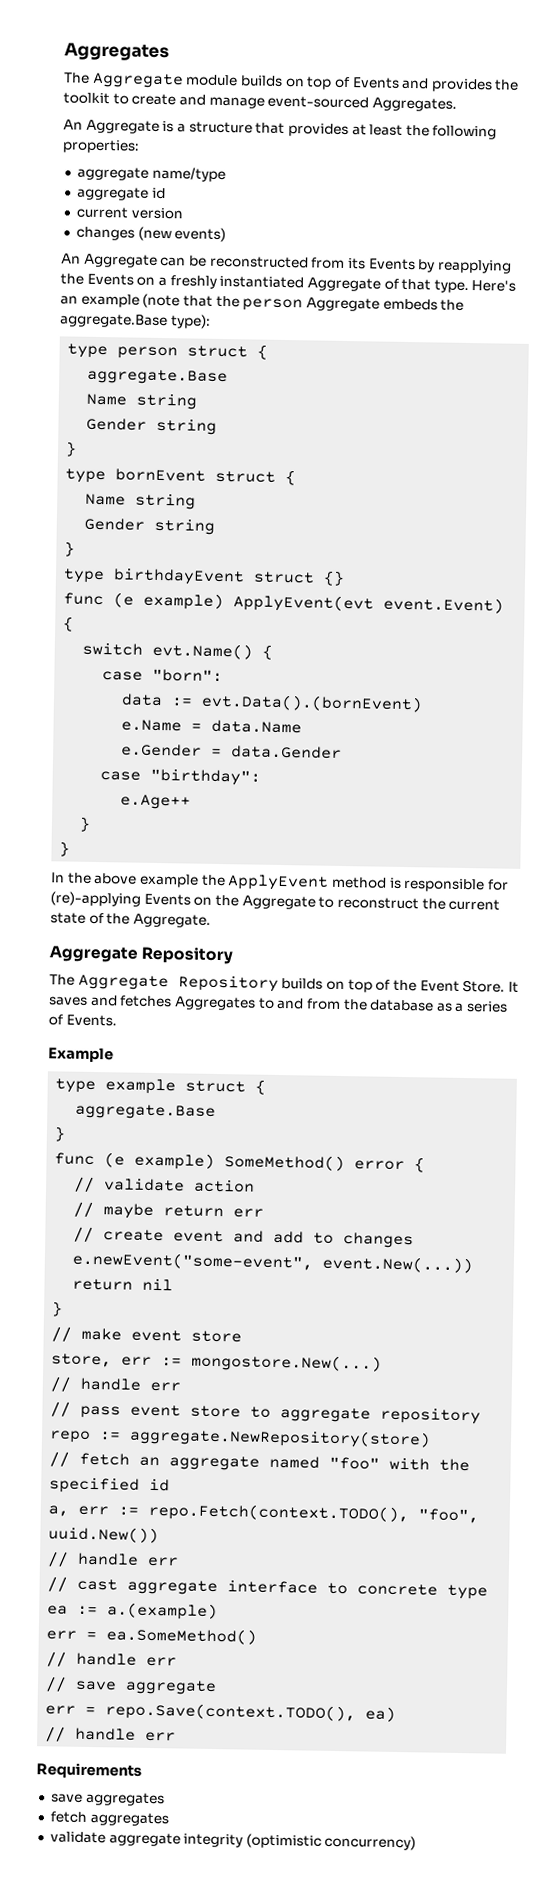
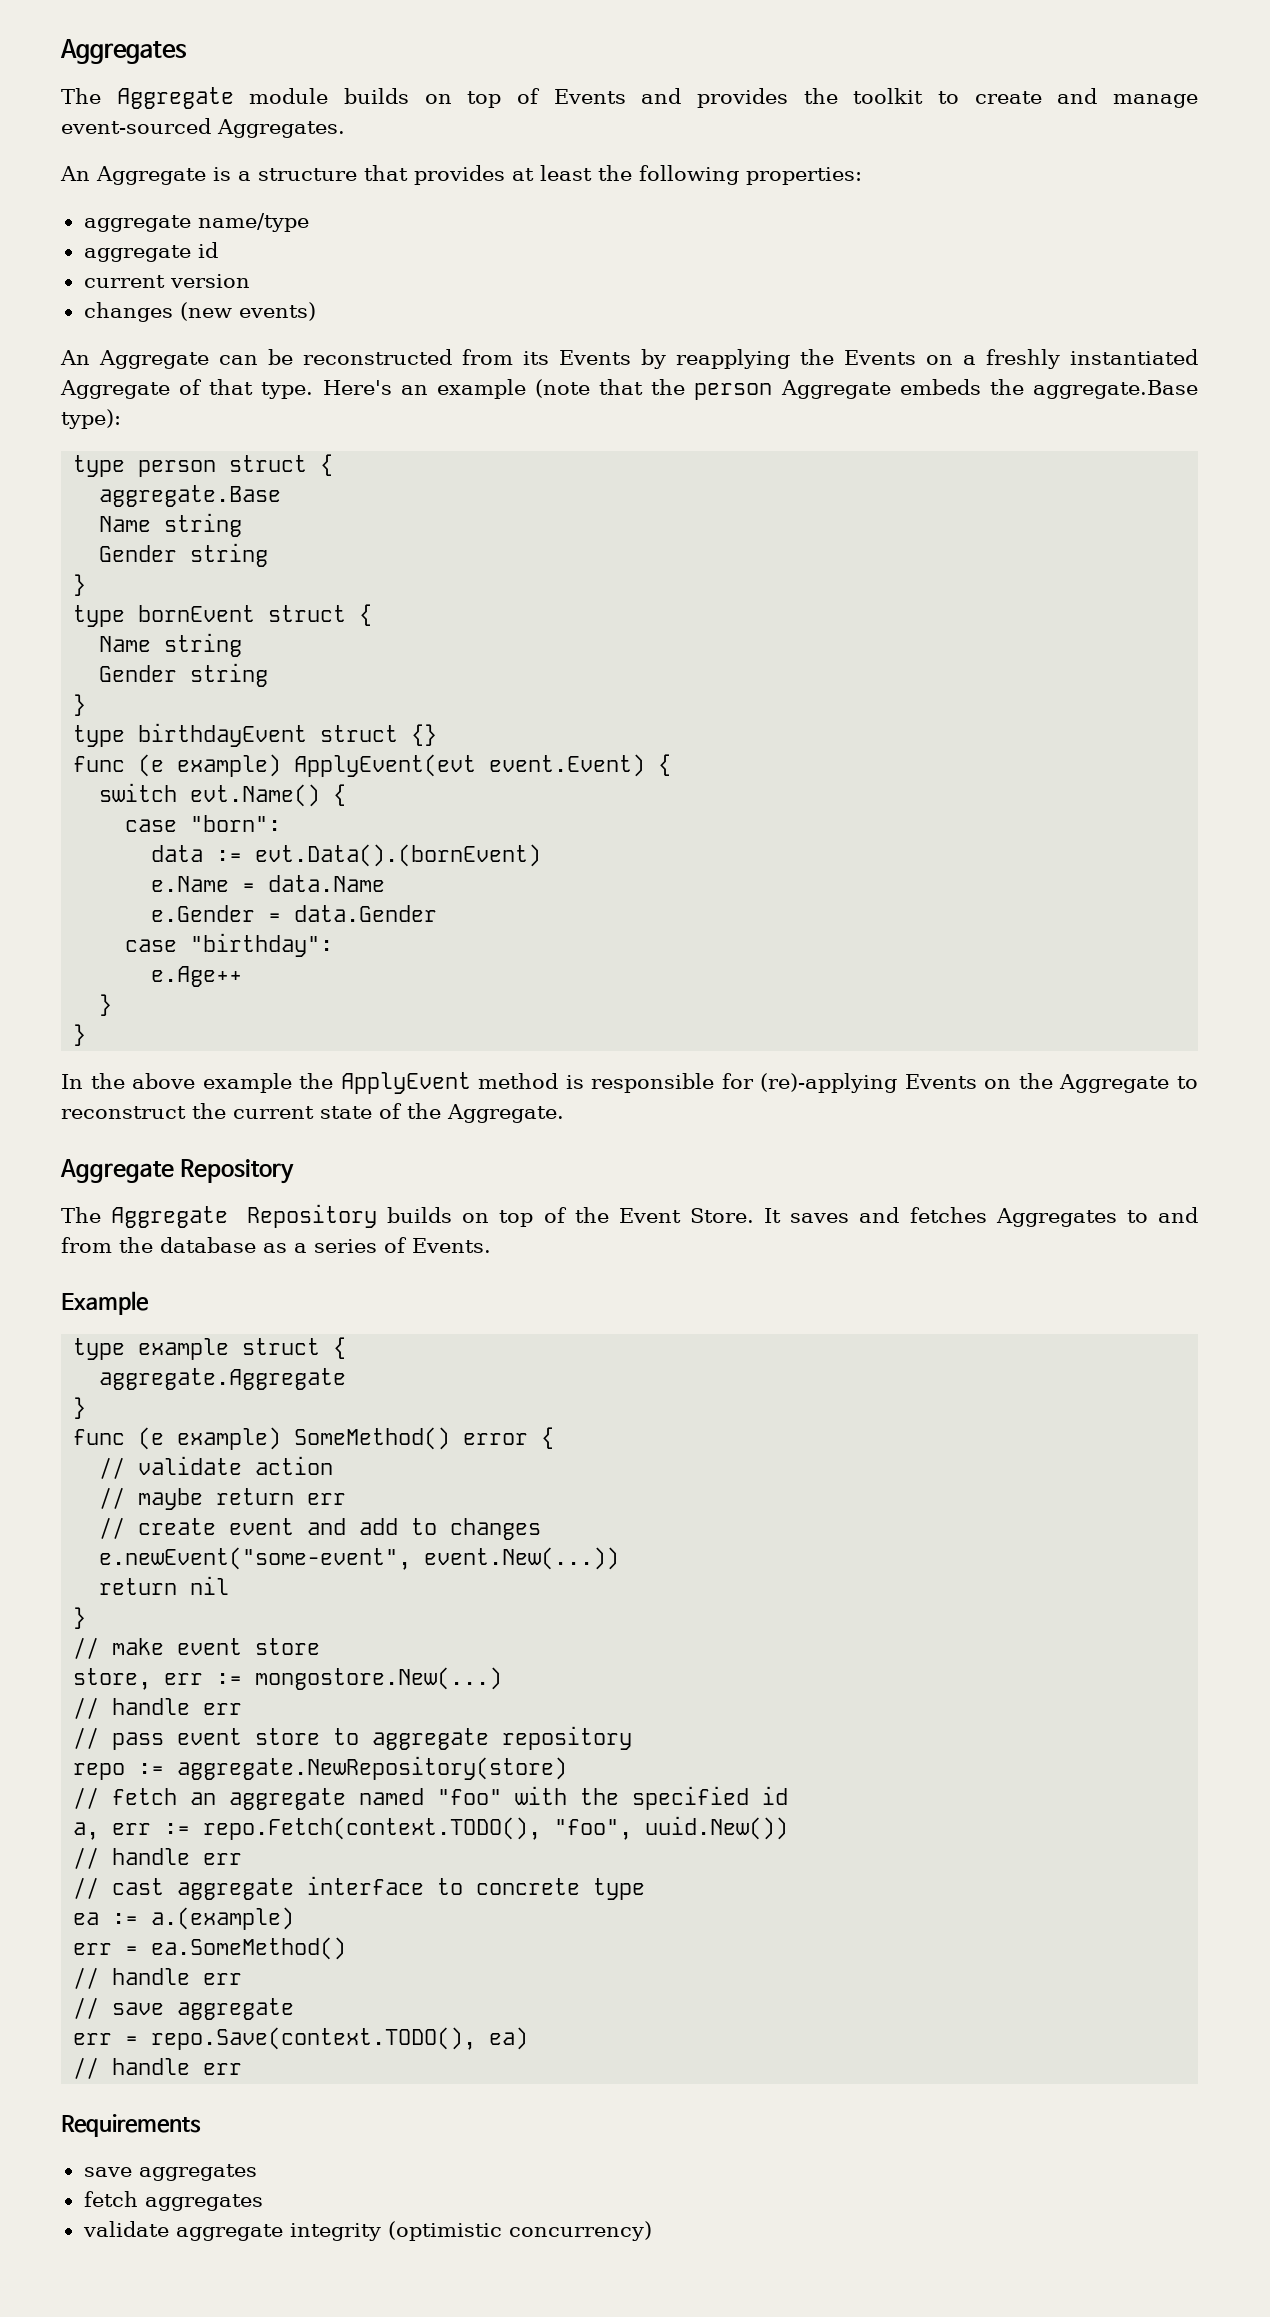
  type example struct {
- aggregate.Base
+ aggregate.Aggregate

